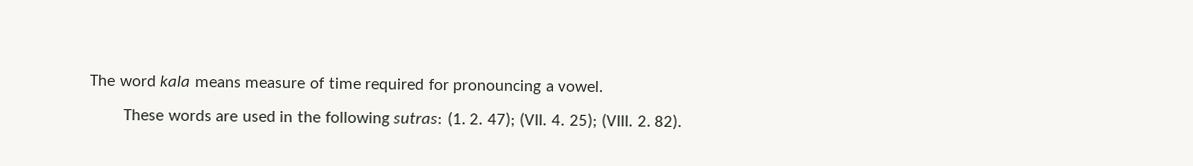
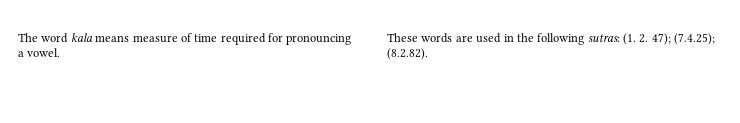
- These words are used in the following sutras: (1. 2. 47); (VII. 4. 25); (VIII. 2. 82).
+ These words are used in the following sutras: (1. 2. 47); (7.4.25); (8.2.82).

